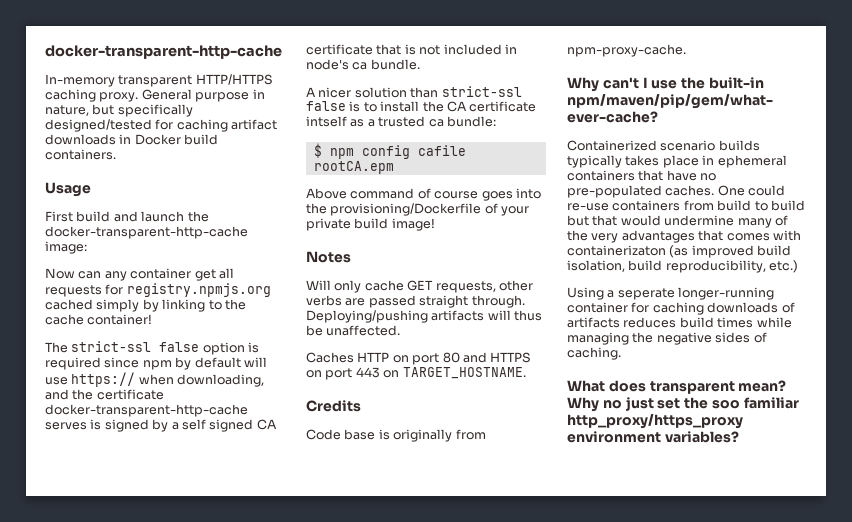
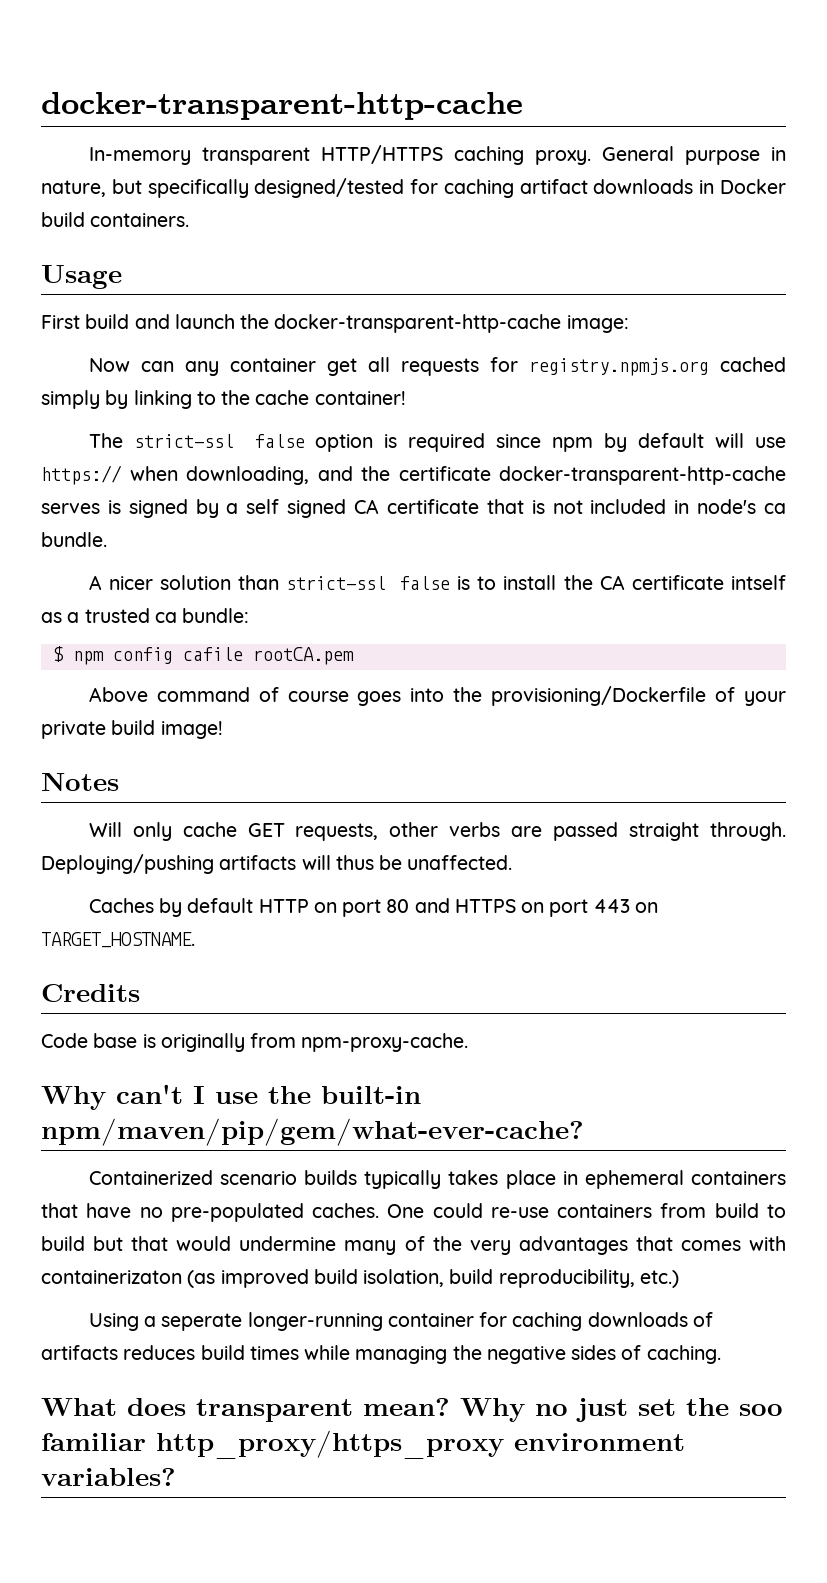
- $ npm config cafile rootCA.epm
+ $ npm config cafile rootCA.pem
- Caches HTTP on port 80 and HTTPS on port 443 on TARGET_HOSTNAME.
+ Caches by default HTTP on port 80 and HTTPS on port 443 on TARGET_HOSTNAME.

